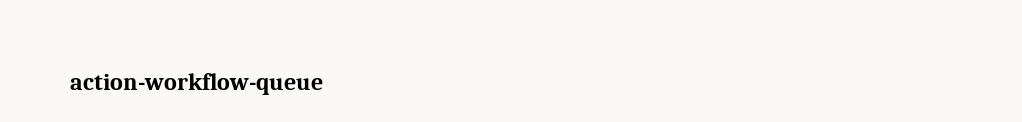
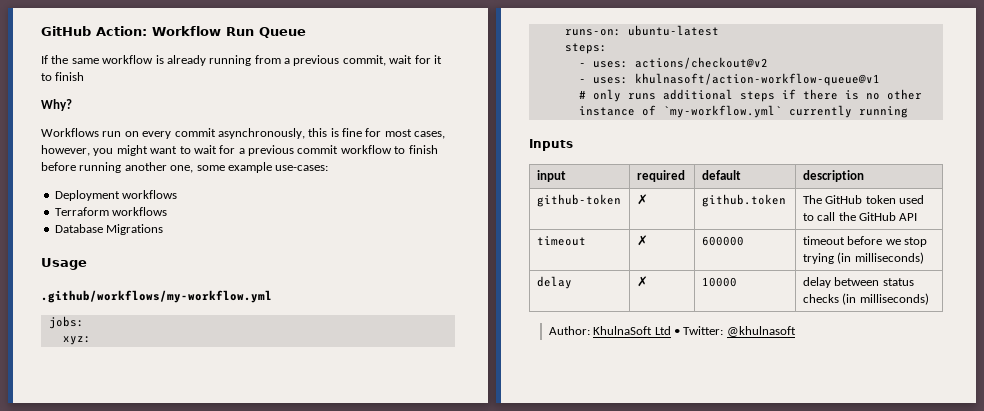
- action-workflow-queue
+ GitHub Action: Workflow Run Queue
+ If the same workflow is already running from a previous commit, wait for it to finish
+ Why?
+ Workflows run on every commit asynchronously, this is fine for most cases, however, you might want to wait for a previous commit workflow to finish before running another one, some example use-cases:
+ Deployment workflows
+ Terraform workflows
+ Database Migrations
+ Usage
+ .github/workflows/my-workflow.yml
+ jobs:
+ xyz:
+ runs-on: ubuntu-latest
+ steps:
+ - uses: actions/checkout@v2
+ - uses: khulnasoft/action-workflow-queue@v1
+ # only runs additional steps if there is no other instance of `my-workflow.yml` currently running
+ Inputs
+ input | required | default | description
+ github-token | ✗ | github.token | The GitHub token used to call the GitHub API
+ timeout | ✗ | 600000 | timeout before we stop trying (in milliseconds)
+ delay | ✗ | 10000 | delay between status checks (in milliseconds)
+ Author: KhulnaSoft Ltd • Twitter: @khulnasoft

